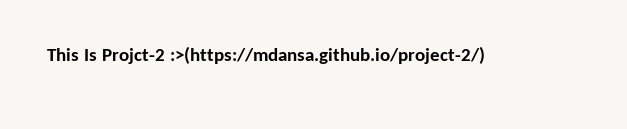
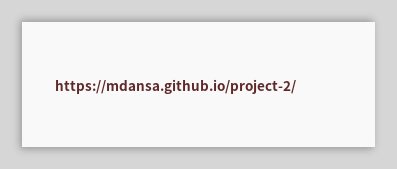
- This Is Projct-2 :>(https://mdansa.github.io/project-2/)
+ https://mdansa.github.io/project-2/

